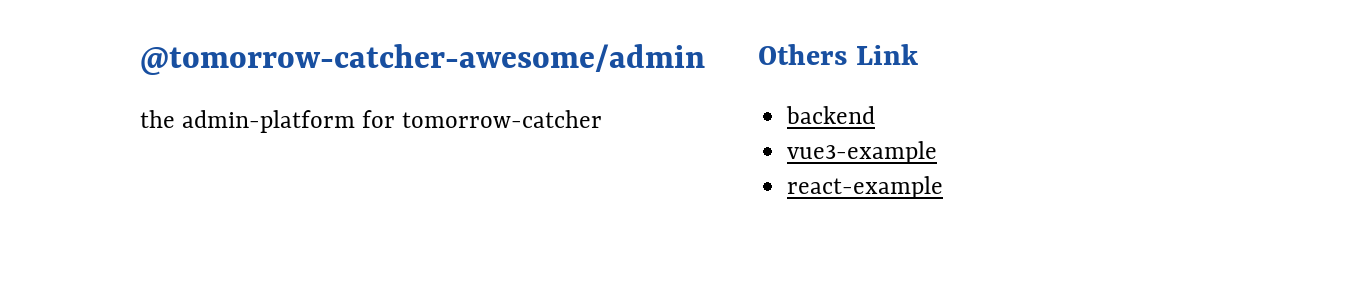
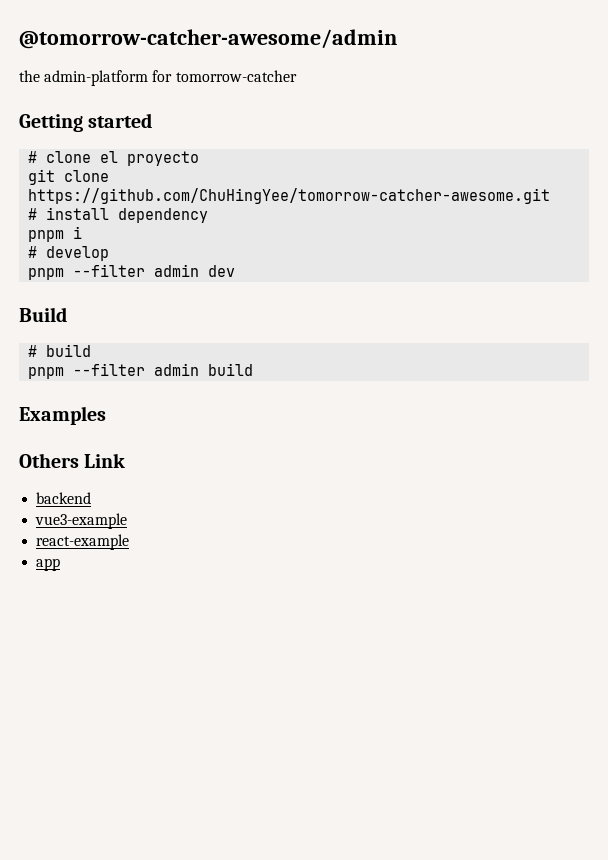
+ Getting started
+ # clone el proyecto
+ git clone https://github.com/ChuHingYee/tomorrow-catcher-awesome.git
+ # install dependency
+ pnpm i
+ # develop
+ pnpm --filter admin dev
+ Build
+ # build
+ pnpm --filter admin build
+ Examples
+ app

